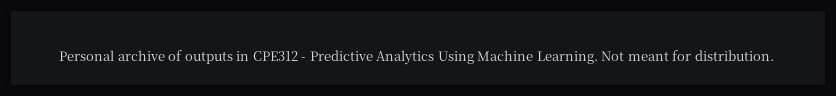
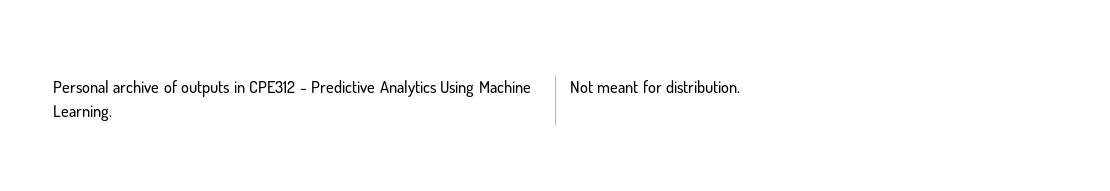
- Personal archive of outputs in CPE312 - Predictive Analytics Using Machine Learning. Not meant for distribution.
+ Personal archive of outputs in CPE312 - Predictive Analytics Using Machine Learning.
+ Not meant for distribution.

